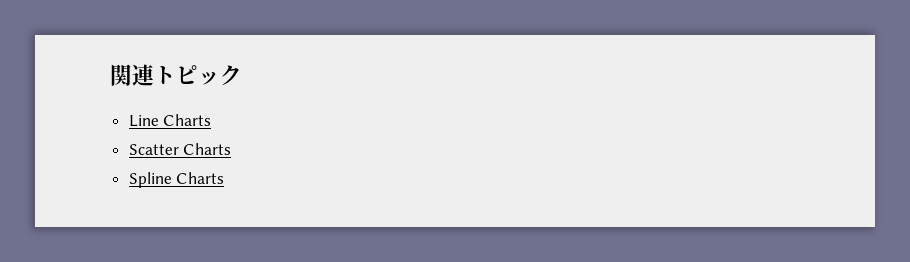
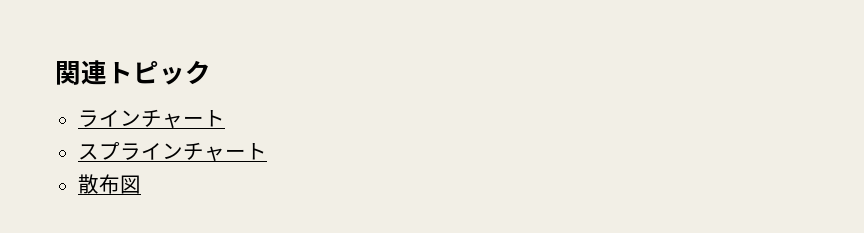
  関連トピック
- Line Charts
- Scatter Charts
- Spline Charts
+ ラインチャート
+ スプラインチャート
+ 散布図

